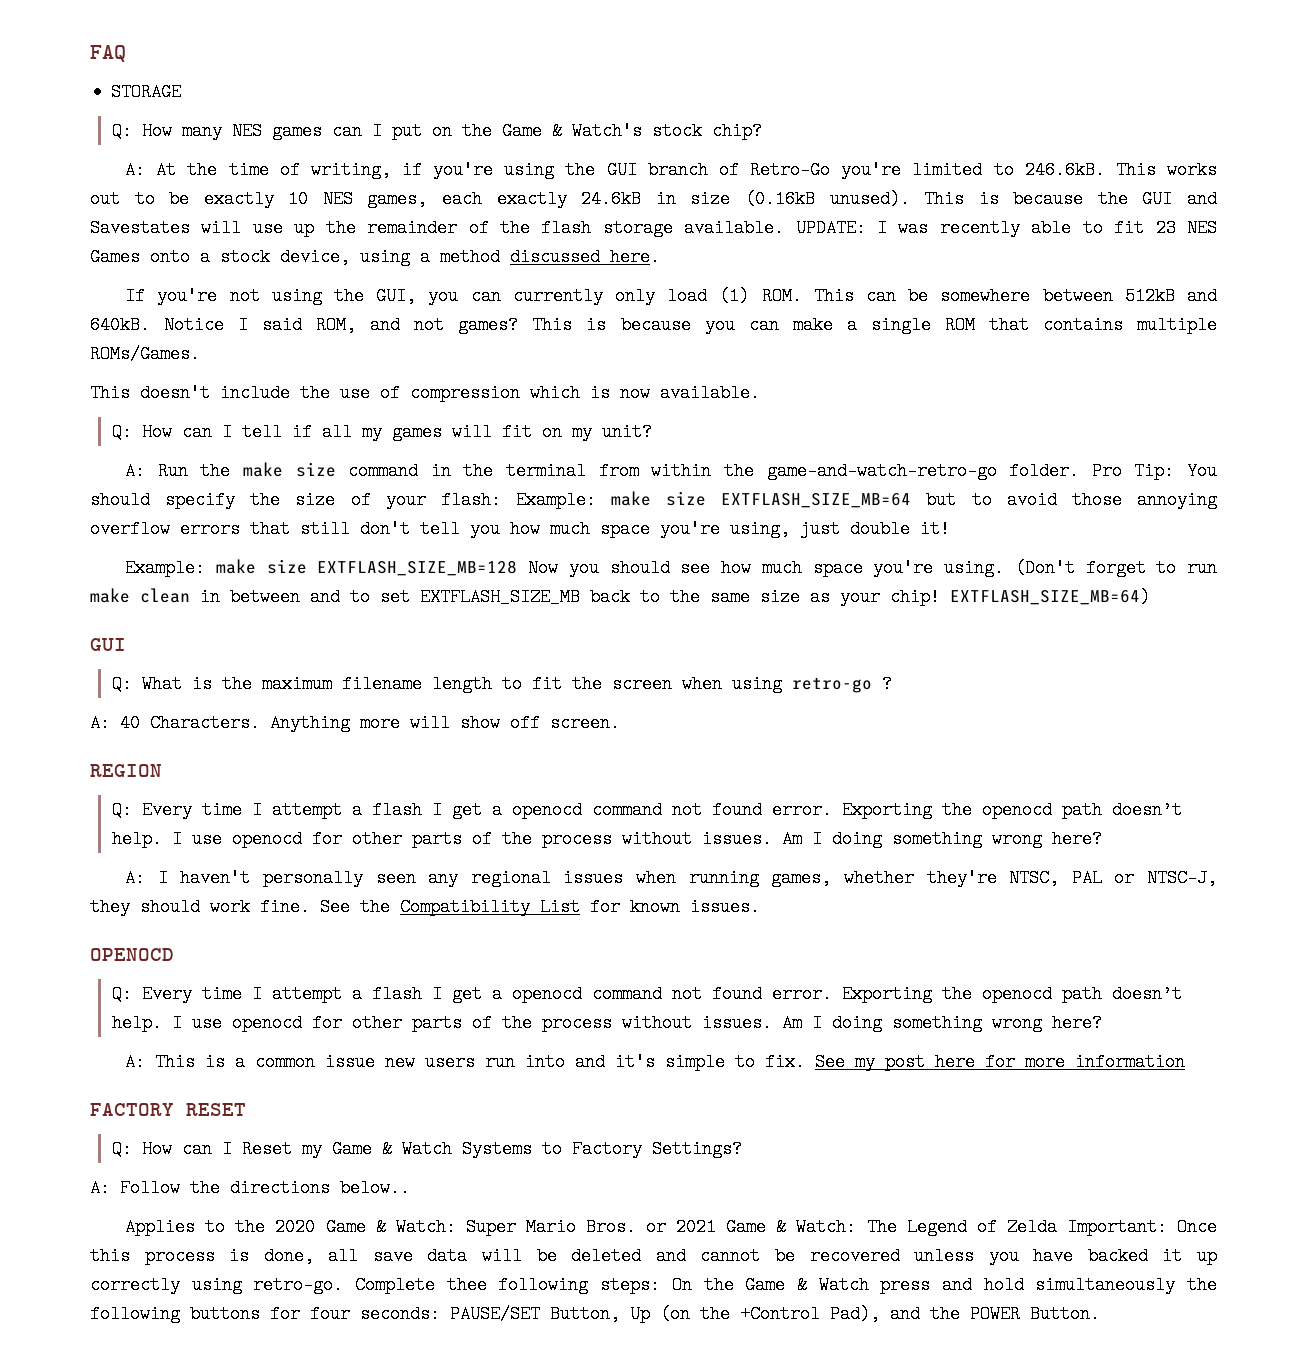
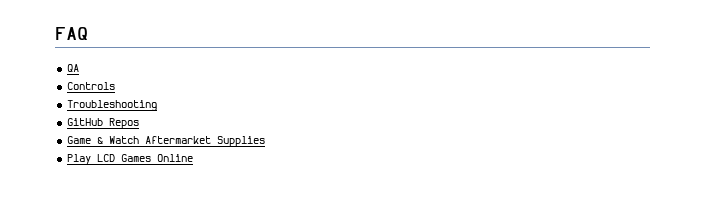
- STORAGE
- Q: How many NES games can I put on the Game & Watch's stock chip?
- A: At the time of writing, if you're using the GUI branch of Retro-Go you're limited to 246.6kB. This works out to be exactly 10 NES games, each exactly 24.6kB in size (0.16kB unused). This is because the GUI and Savestates will use up the remainder of the flash storage available. UPDATE: I was recently able to fit 23 NES Games onto a stock device, using a method discussed here.
- If you're not using the GUI, you can currently only load (1) ROM. This can be somewhere between 512kB and 640kB. Notice I said ROM, and not games? This is because you can make a single ROM that contains multiple ROMs/Games.
- This doesn't include the use of compression which is now available.
- Q: How can I tell if all my games will fit on my unit?
- A: Run the make size command in the terminal from within the game-and-watch-retro-go folder. Pro Tip: You should specify the size of your flash: Example: make size EXTFLASH_SIZE_MB=64 but to avoid those annoying overflow errors that still don't tell you how much space you're using, just double it!
- Example: make size EXTFLASH_SIZE_MB=128 Now you should see how much space you're using. (Don't forget to run make clean in between and to set EXTFLASH_SIZE_MB back to the same size as your chip! EXTFLASH_SIZE_MB=64)
- GUI
- Q: What is the maximum filename length to fit the screen when using retro-go ?
- A: 40 Characters. Anything more will show off screen.
- REGION
- Q: Every time I attempt a flash I get a openocd command not found error. Exporting the openocd path doesn’t help. I use openocd for other parts of the process without issues. Am I doing something wrong here?
- A: I haven't personally seen any regional issues when running games, whether they're NTSC, PAL or NTSC-J, they should work fine. See the Compatibility List for known issues.
- OPENOCD
- Q: Every time I attempt a flash I get a openocd command not found error. Exporting the openocd path doesn’t help. I use openocd for other parts of the process without issues. Am I doing something wrong here?
- A: This is a common issue new users run into and it's simple to fix. See my post here for more information
- FACTORY RESET
- Q: How can I Reset my Game & Watch Systems to Factory Settings?
- A: Follow the directions below..
- Applies to the 2020 Game & Watch: Super Mario Bros. or 2021 Game & Watch: The Legend of Zelda Important: Once this process is done, all save data will be deleted and cannot be recovered unless you have backed it up correctly using retro-go. Complete thee following steps: On the Game & Watch press and hold simultaneously the following buttons for four seconds: PAUSE/SET Button, Up (on the +Control Pad), and the POWER Button.
+ QA
+ Controls
+ Troubleshooting
+ GitHub Repos
+ Game & Watch Aftermarket Supplies
+ Play LCD Games Online

